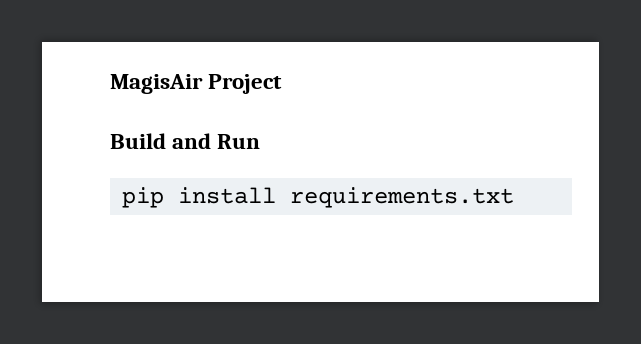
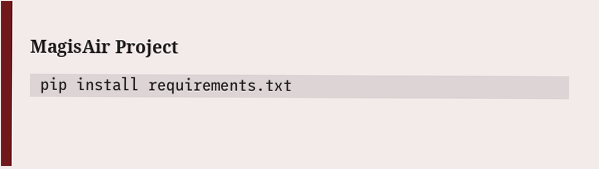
- Build and Run

